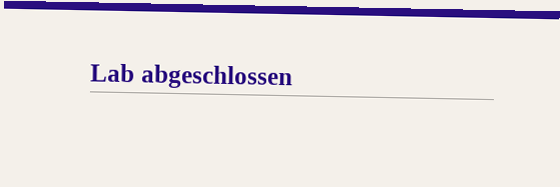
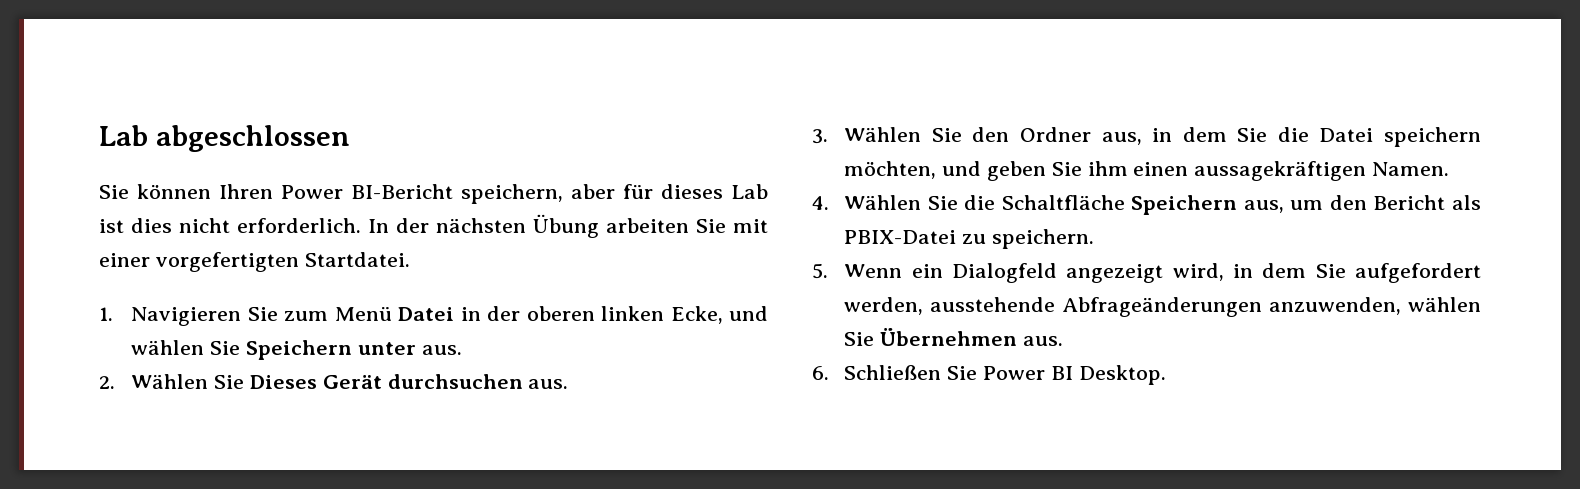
+ Sie können Ihren Power BI-Bericht speichern, aber für dieses Lab ist dies nicht erforderlich. In der nächsten Übung arbeiten Sie mit einer vorgefertigten Startdatei.
+ 1. Navigieren Sie zum Menü Datei in der oberen linken Ecke, und wählen Sie Speichern unter aus.
+ 2. Wählen Sie Dieses Gerät durchsuchen aus.
+ 3. Wählen Sie den Ordner aus, in dem Sie die Datei speichern möchten, und geben Sie ihm einen aussagekräftigen Namen.
+ 4. Wählen Sie die Schaltfläche Speichern aus, um den Bericht als PBIX-Datei zu speichern.
+ 5. Wenn ein Dialogfeld angezeigt wird, in dem Sie aufgefordert werden, ausstehende Abfrageänderungen anzuwenden, wählen Sie Übernehmen aus.
+ 6. Schließen Sie Power BI Desktop.

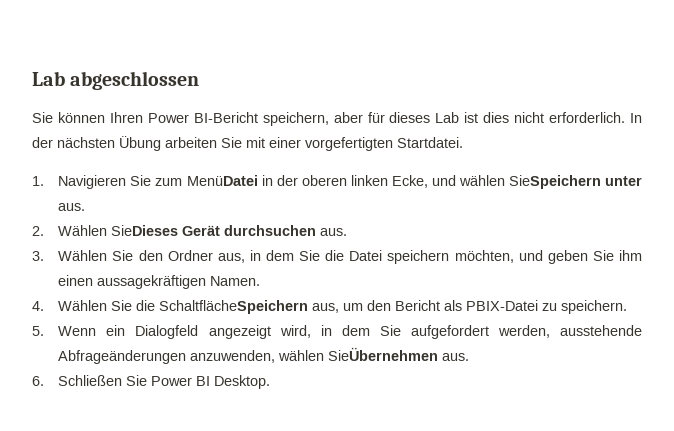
- 1. Navigieren Sie zum Menü Datei in der oberen linken Ecke, und wählen Sie Speichern unter aus.
+ 1. Navigieren Sie zum MenüDatei in der oberen linken Ecke, und wählen SieSpeichern unter aus.
- 2. Wählen Sie Dieses Gerät durchsuchen aus.
+ 2. Wählen SieDieses Gerät durchsuchen aus.
- 4. Wählen Sie die Schaltfläche Speichern aus, um den Bericht als PBIX-Datei zu speichern.
+ 4. Wählen Sie die SchaltflächeSpeichern aus, um den Bericht als PBIX-Datei zu speichern.
- 5. Wenn ein Dialogfeld angezeigt wird, in dem Sie aufgefordert werden, ausstehende Abfrageänderungen anzuwenden, wählen Sie Übernehmen aus.
+ 5. Wenn ein Dialogfeld angezeigt wird, in dem Sie aufgefordert werden, ausstehende Abfrageänderungen anzuwenden, wählen SieÜbernehmen aus.

